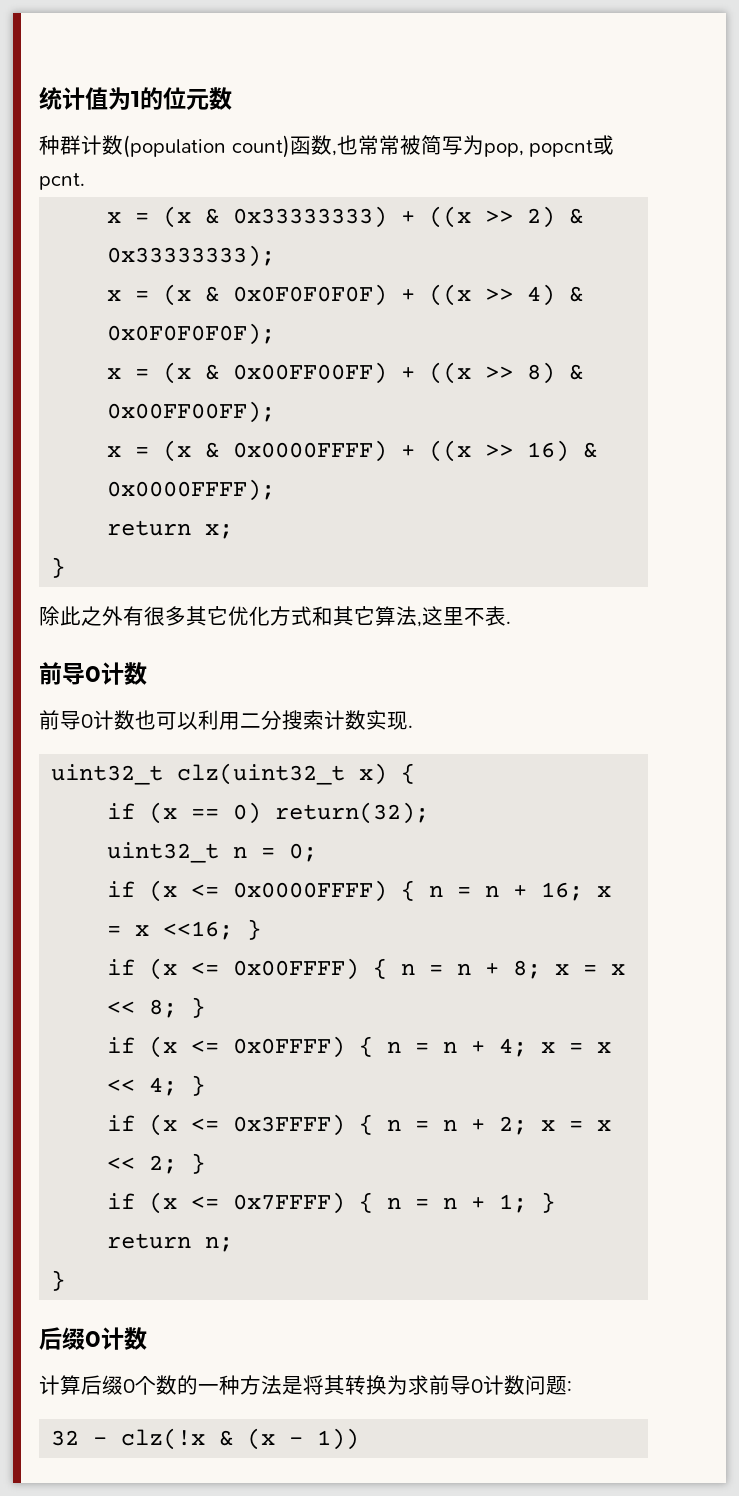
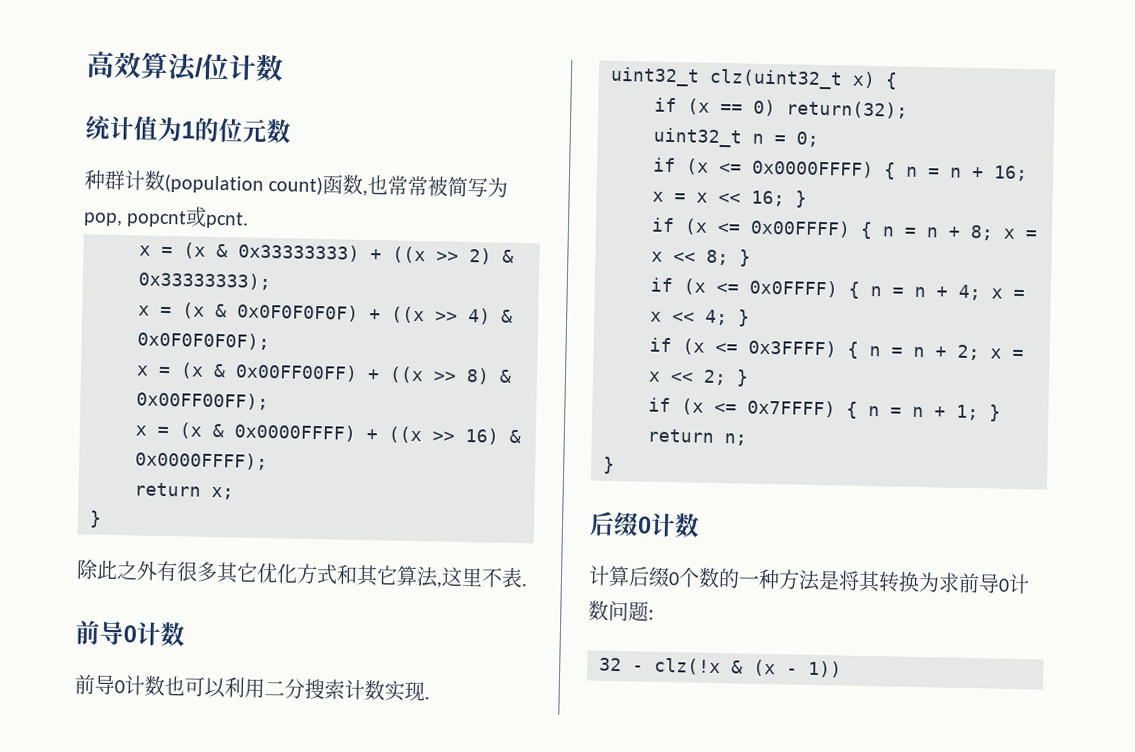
+ 高效算法/位计数
- if (x <= 0x0000FFFF) { n = n + 16; x = x <<16; }
+ if (x <= 0x0000FFFF) { n = n + 16; x = x << 16; }

